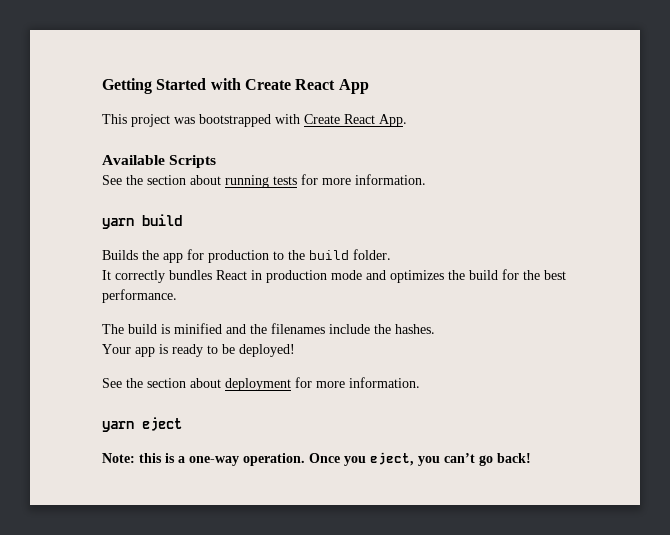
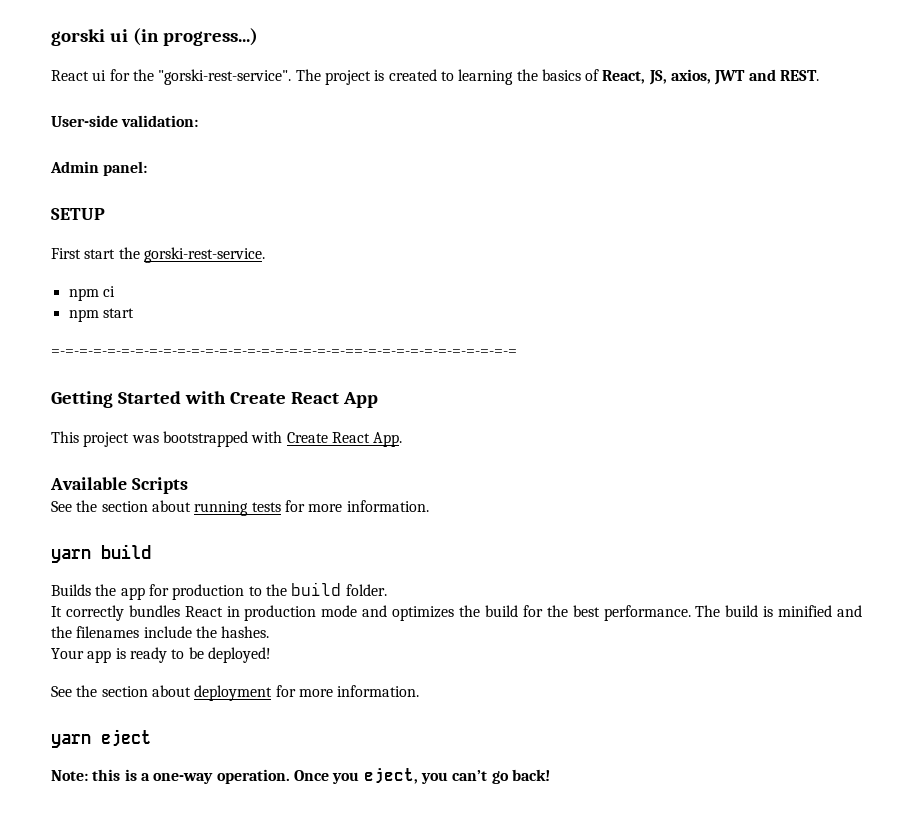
+ gorski ui (in progress...)
+ React ui for the "gorski-rest-service". The project is created to learning the basics of React, JS, axios, JWT and REST.
+ User-side validation:
+ Admin panel:
+ SETUP
+ First start the gorski-rest-service.
+ npm ci
+ npm start
+ =-=-=-=-=-=-=-=-=-=-=-=-=-=-=-=-=-=-=-=-=-==-=-=-=-=-=-=-=-=-=-=-=
- It correctly bundles React in production mode and optimizes the build for the best performance.
- The build is minified and the filenames include the hashes.
+ It correctly bundles React in production mode and optimizes the build for the best performance. The build is minified and the filenames include the hashes.

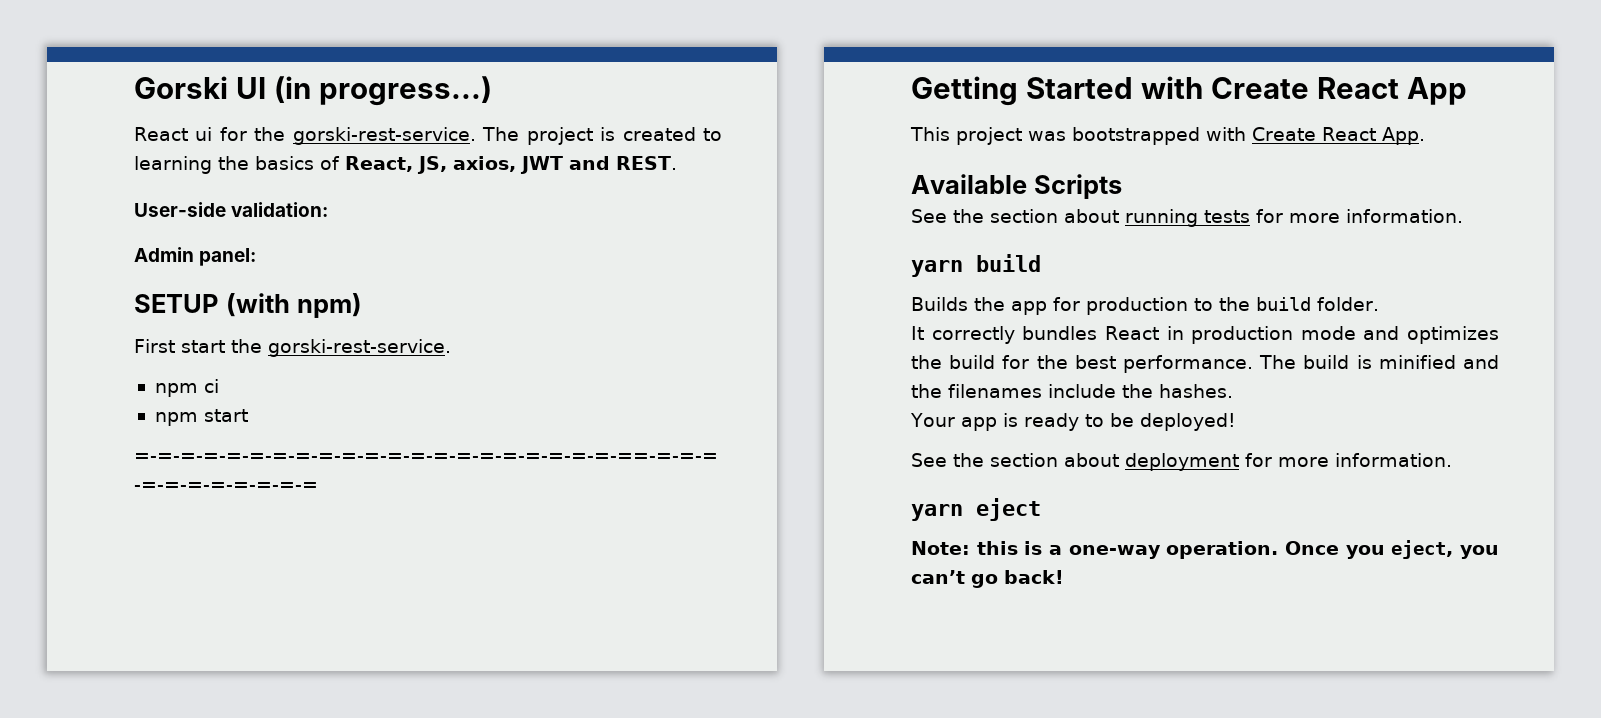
- gorski ui (in progress...)
+ Gorski UI (in progress...)
- React ui for the "gorski-rest-service".
+ React ui for the gorski-rest-service.
- SETUP
+ SETUP (with npm)

